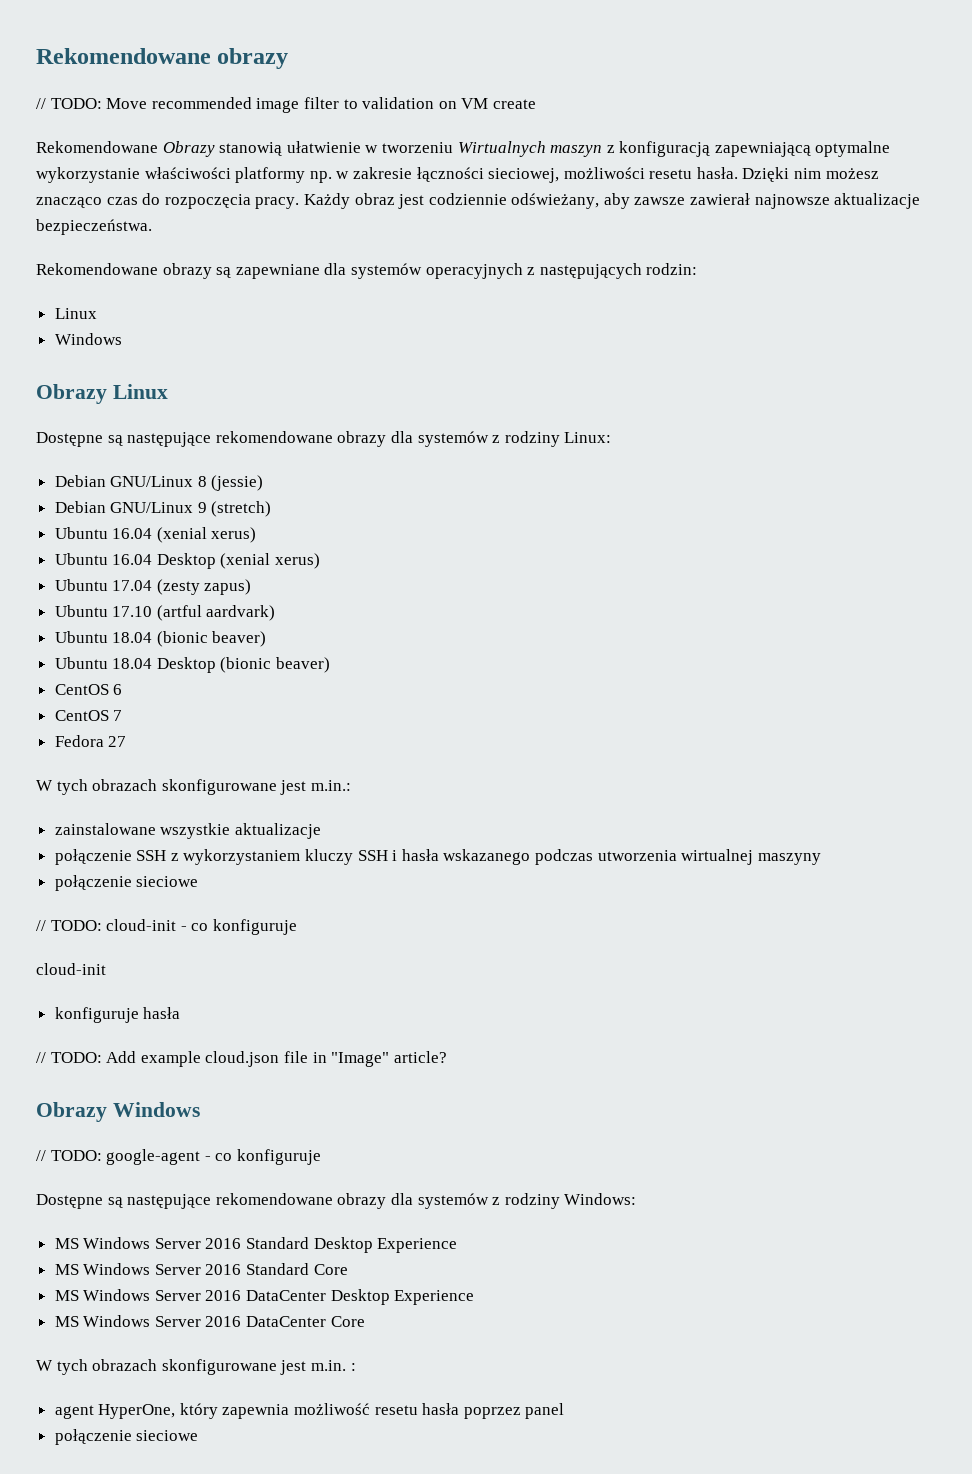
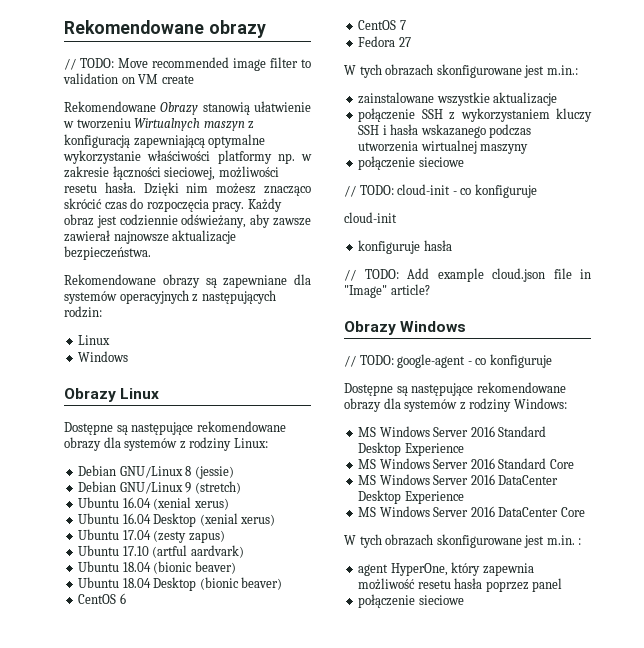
- Dzięki nim możesz znacząco czas do rozpoczęcia pracy.
+ Dzięki nim możesz znacząco skrócić czas do rozpoczęcia pracy.

